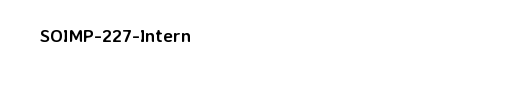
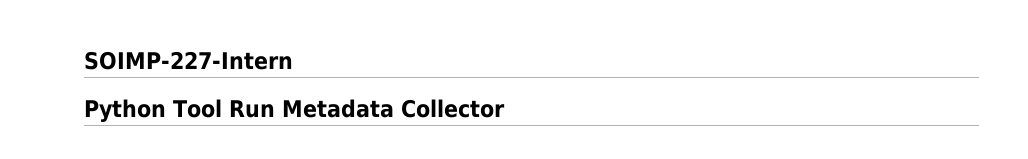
+ Python Tool Run Metadata Collector

